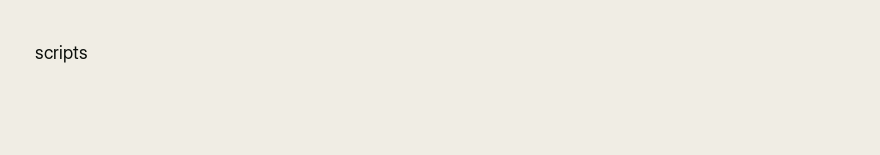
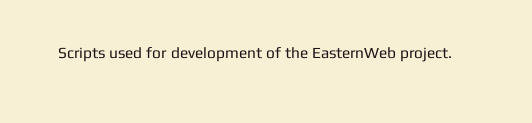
- scripts
+ Scripts used for development of the EasternWeb project.

